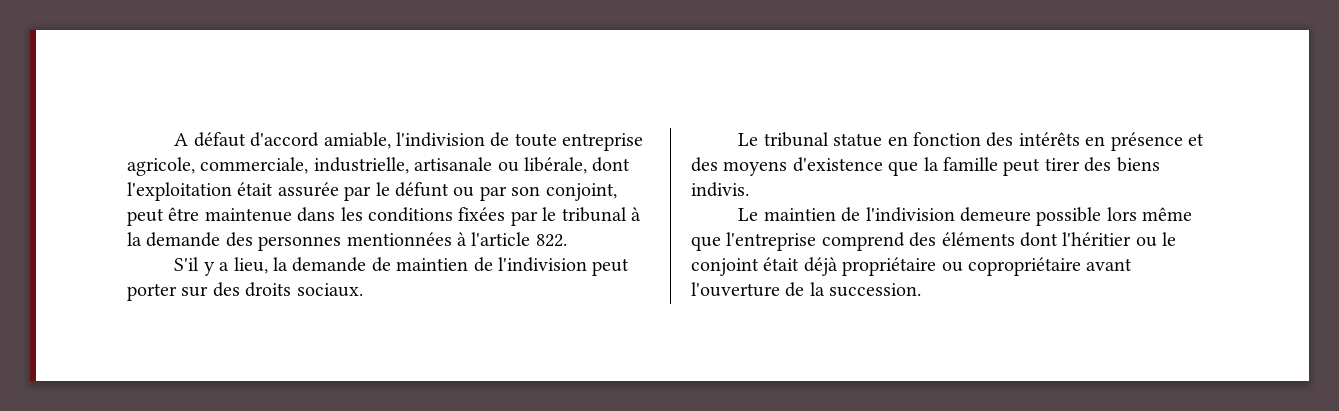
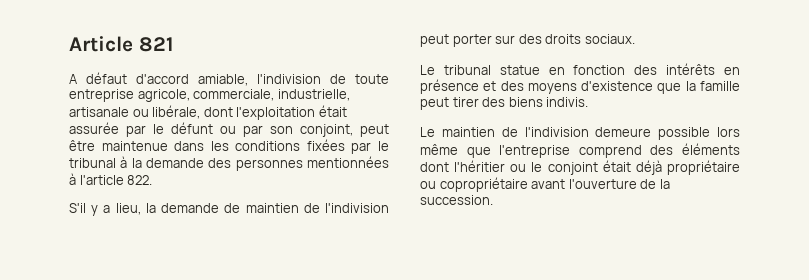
+ Article 821

